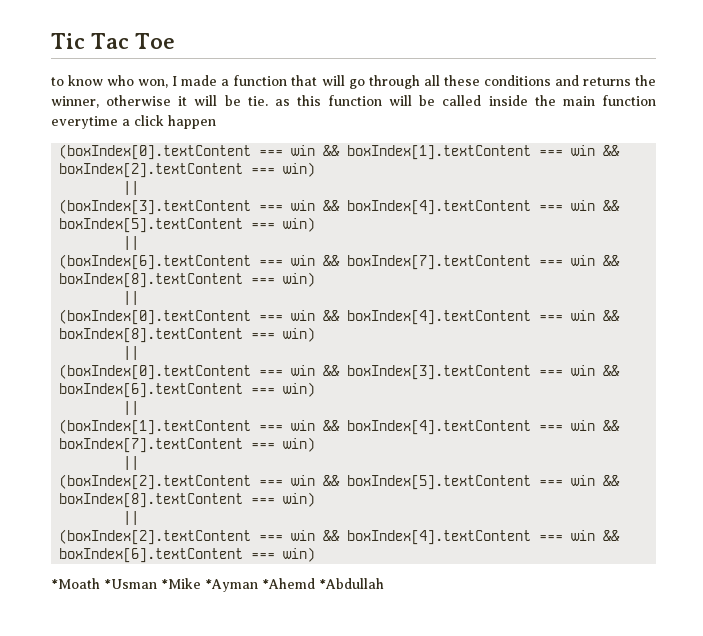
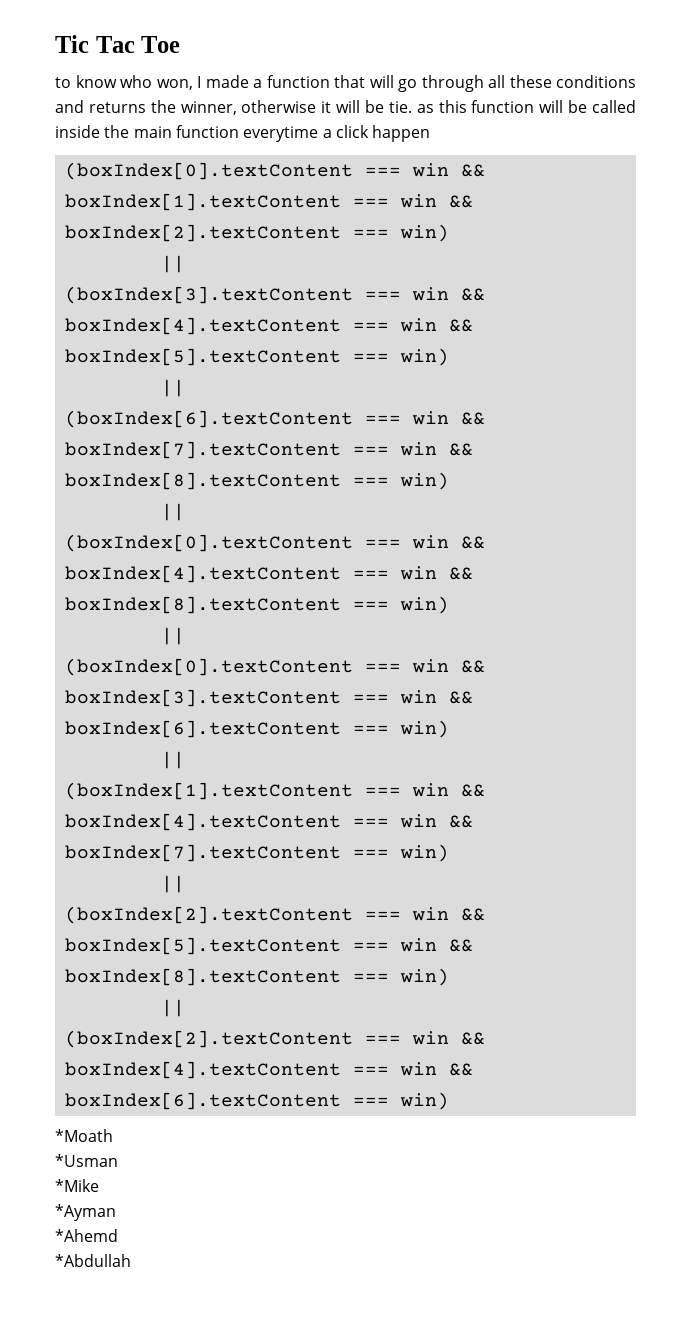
- *Moath *Usman *Mike *Ayman *Ahemd *Abdullah
+ *Moath
+ *Usman
+ *Mike
+ *Ayman
+ *Ahemd
+ *Abdullah

